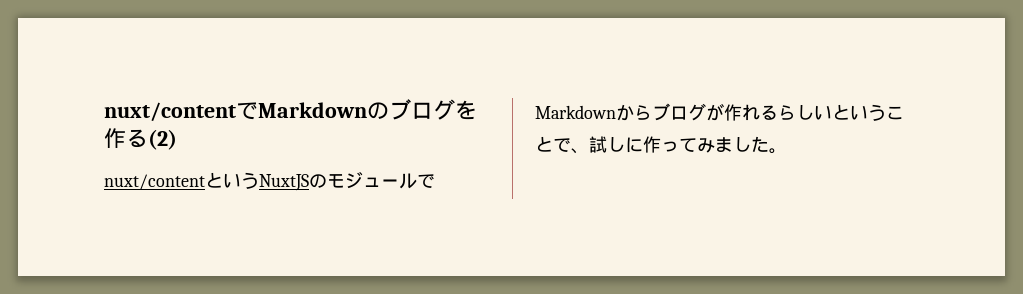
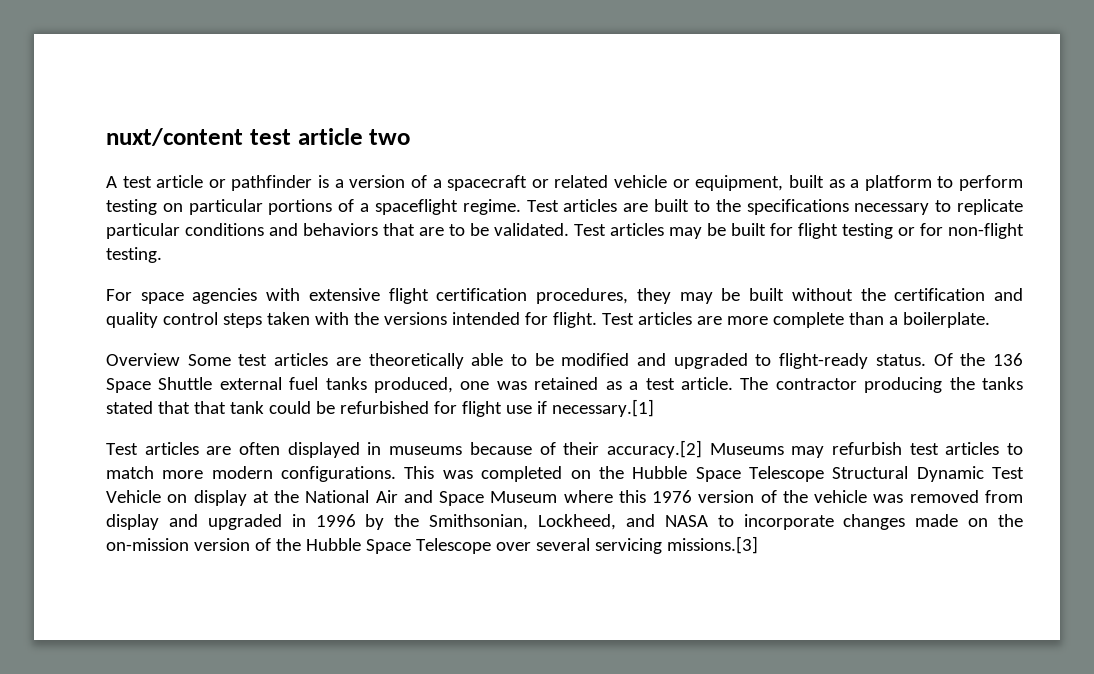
- nuxt/contentでMarkdownのブログを作る(2)
- nuxt/contentというNuxtJSのモジュールでMarkdownからブログが作れるらしいということで、試しに作ってみました。
+ nuxt/content test article two
+ A test article or pathfinder is a version of a spacecraft or related vehicle or equipment, built as a platform to perform testing on particular portions of a spaceflight regime. Test articles are built to the specifications necessary to replicate particular conditions and behaviors that are to be validated. Test articles may be built for flight testing or for non-flight testing.
+ For space agencies with extensive flight certification procedures, they may be built without the certification and quality control steps taken with the versions intended for flight. Test articles are more complete than a boilerplate.
+ Overview Some test articles are theoretically able to be modified and upgraded to flight-ready status. Of the 136 Space Shuttle external fuel tanks produced, one was retained as a test article. The contractor producing the tanks stated that that tank could be refurbished for flight use if necessary.[1]
+ Test articles are often displayed in museums because of their accuracy.[2] Museums may refurbish test articles to match more modern configurations. This was completed on the Hubble Space Telescope Structural Dynamic Test Vehicle on display at the National Air and Space Museum where this 1976 version of the vehicle was removed from display and upgraded in 1996 by the Smithsonian, Lockheed, and NASA to incorporate changes made on the on-mission version of the Hubble Space Telescope over several servicing missions.[3]

